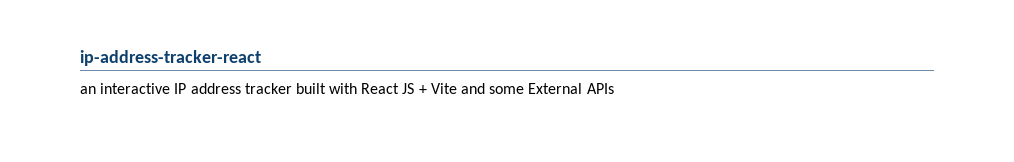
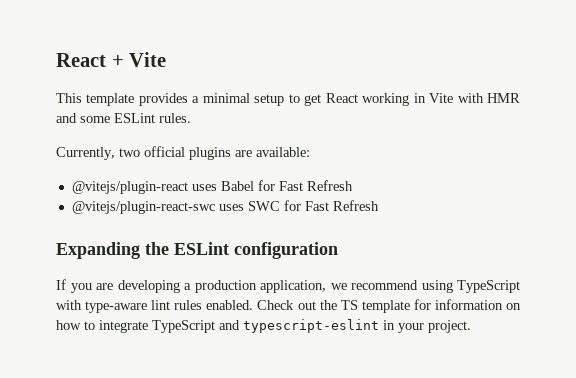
- ip-address-tracker-react
- an interactive IP address tracker built with React JS + Vite and some External APIs
+ React + Vite
+ This template provides a minimal setup to get React working in Vite with HMR and some ESLint rules.
+ Currently, two official plugins are available:
+ @vitejs/plugin-react uses Babel for Fast Refresh
+ @vitejs/plugin-react-swc uses SWC for Fast Refresh
+ Expanding the ESLint configuration
+ If you are developing a production application, we recommend using TypeScript with type-aware lint rules enabled. Check out the TS template for information on how to integrate TypeScript and typescript-eslint in your project.

